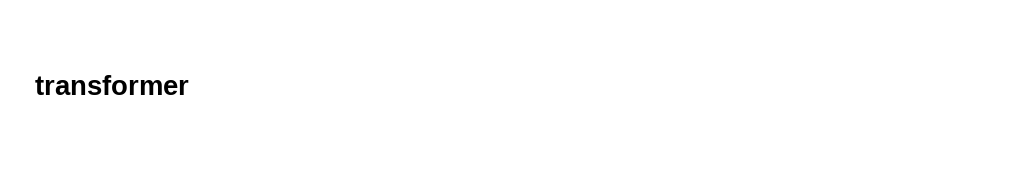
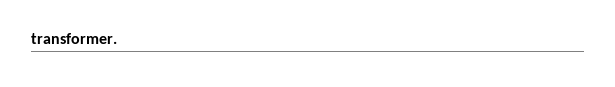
- transformer
+ transformer.

